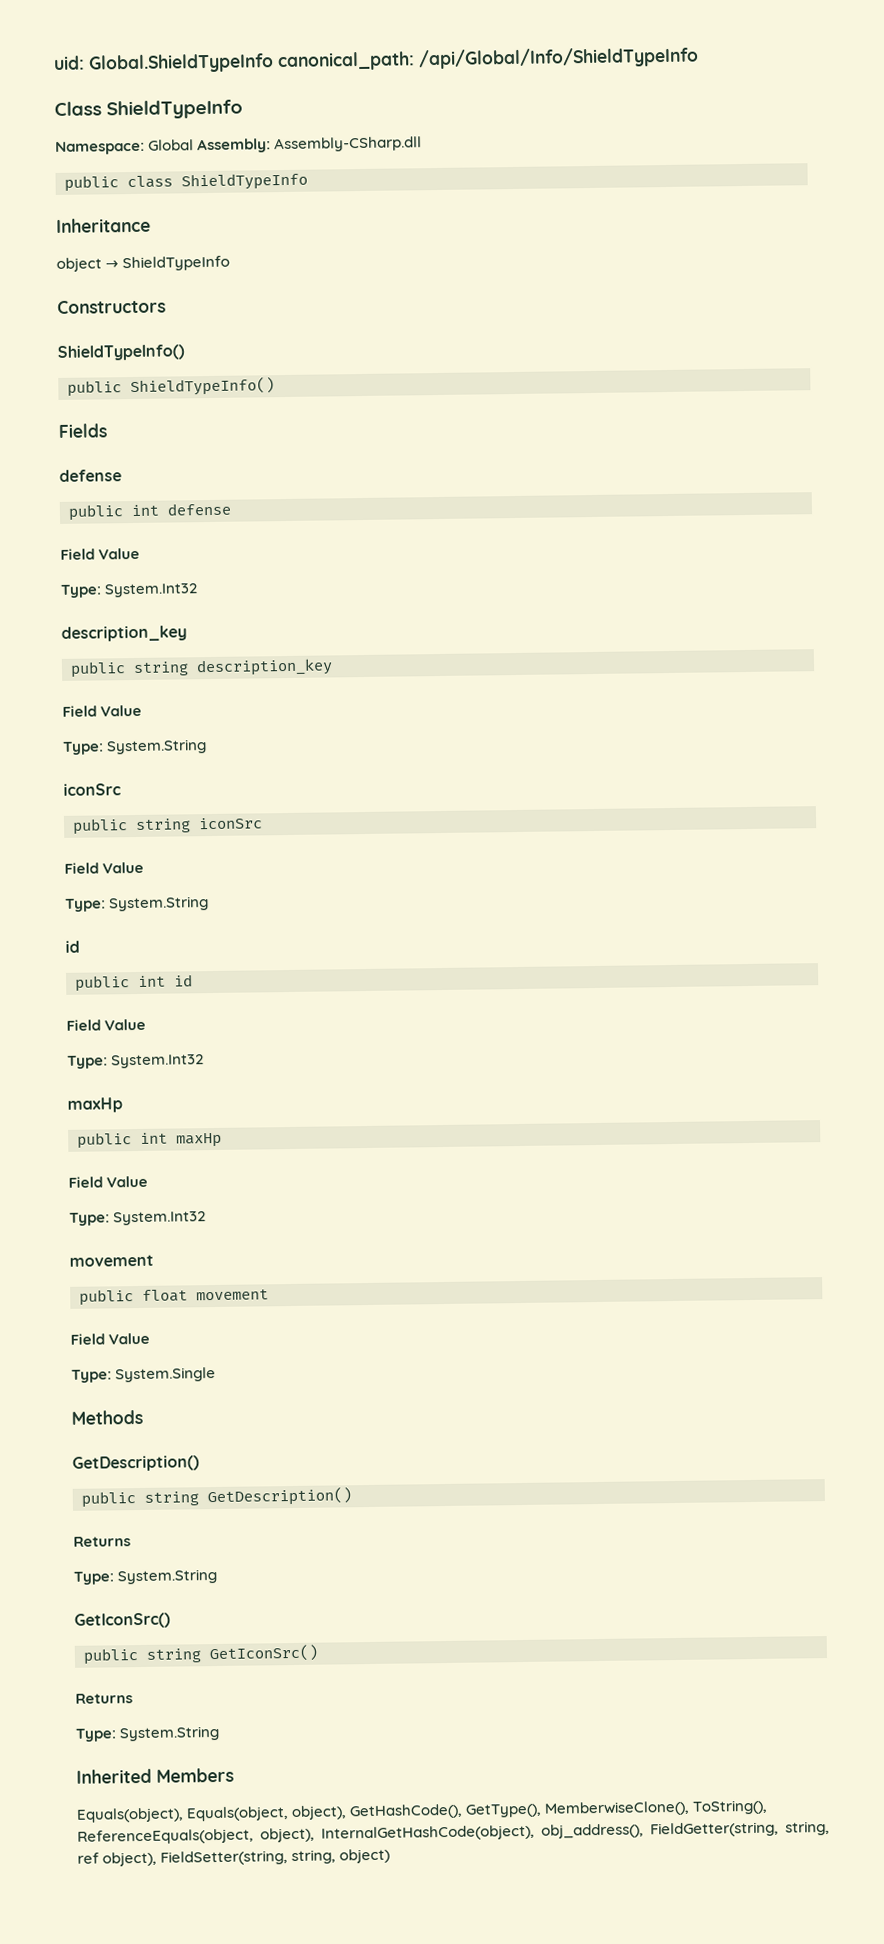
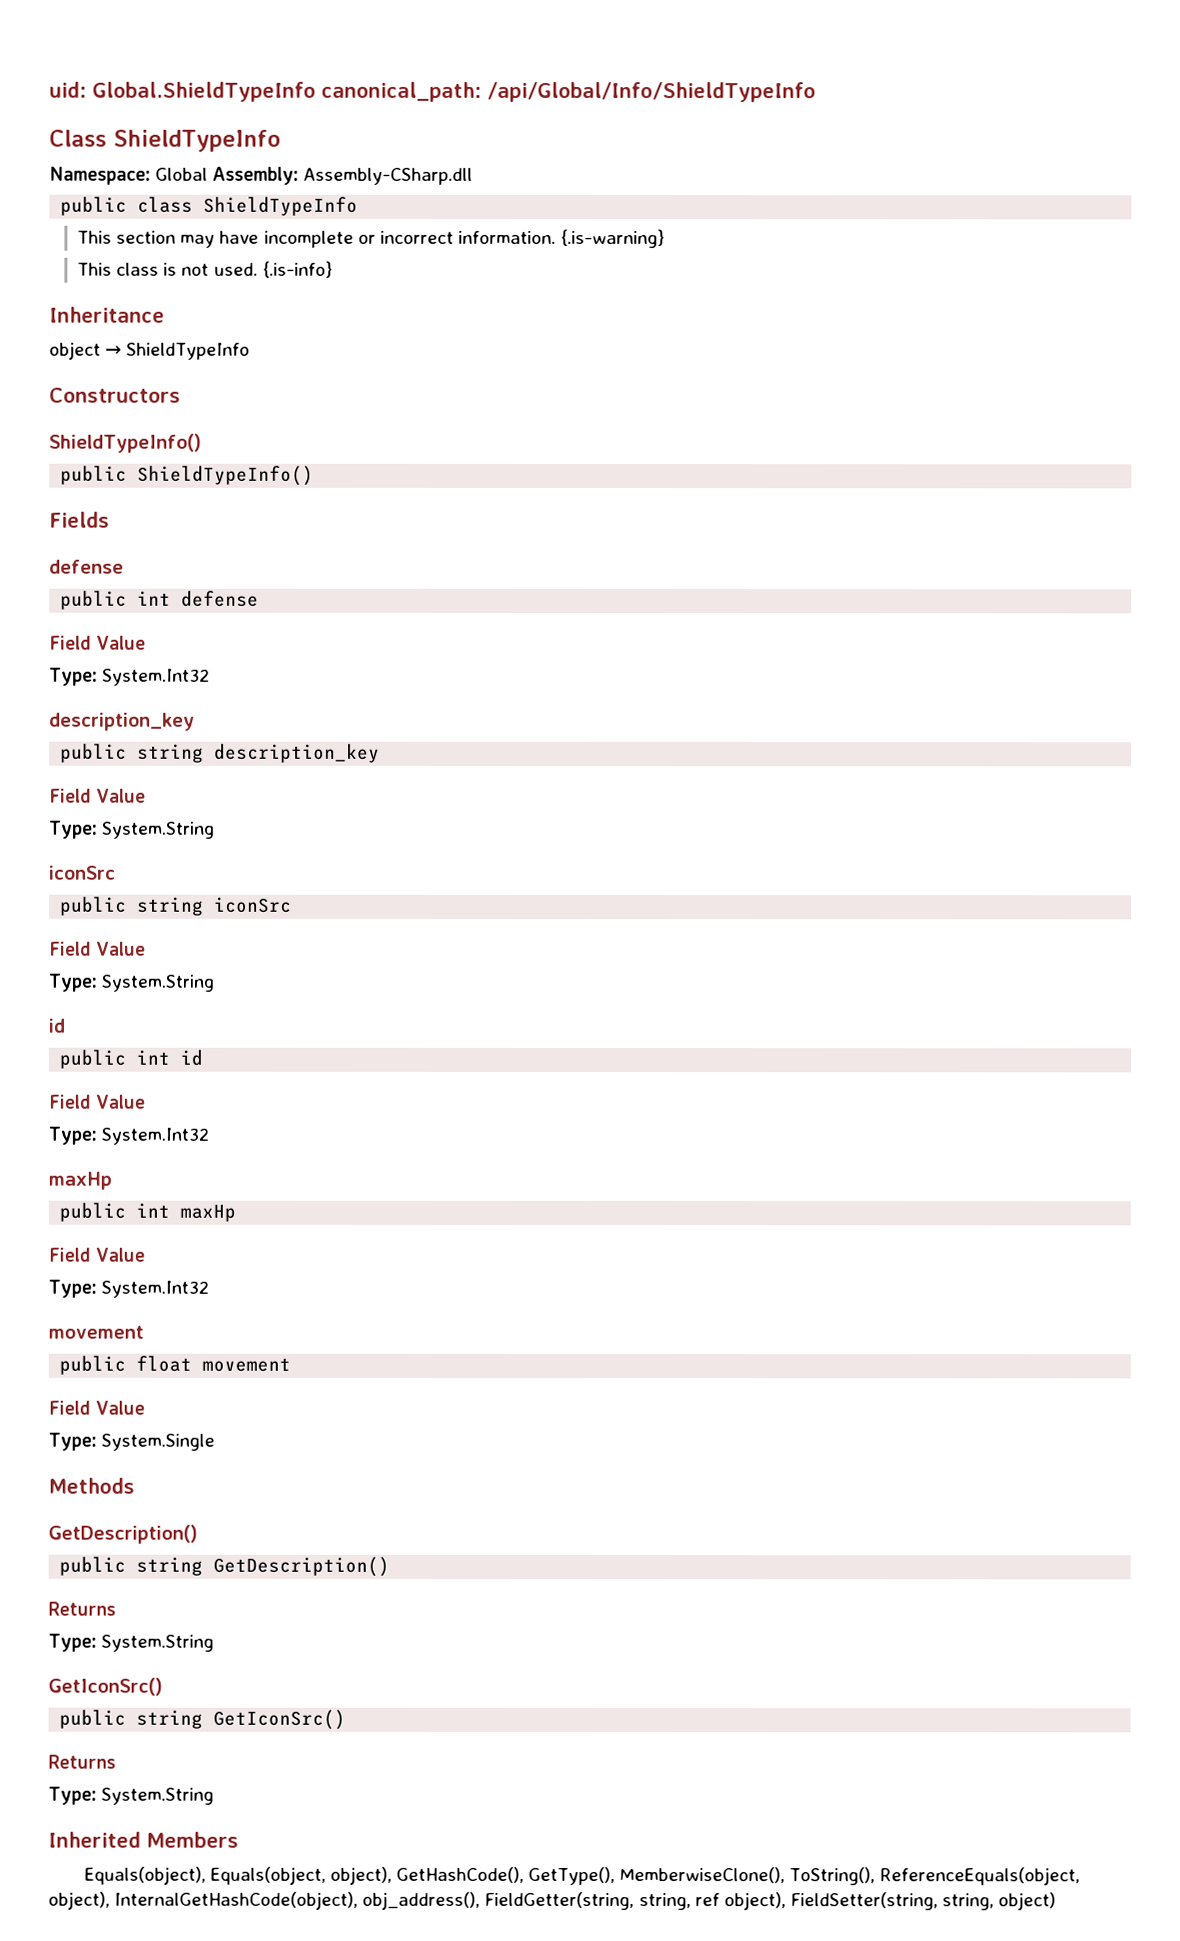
+ This section may have incomplete or incorrect information. {.is-warning}
+ This class is not used. {.is-info}

